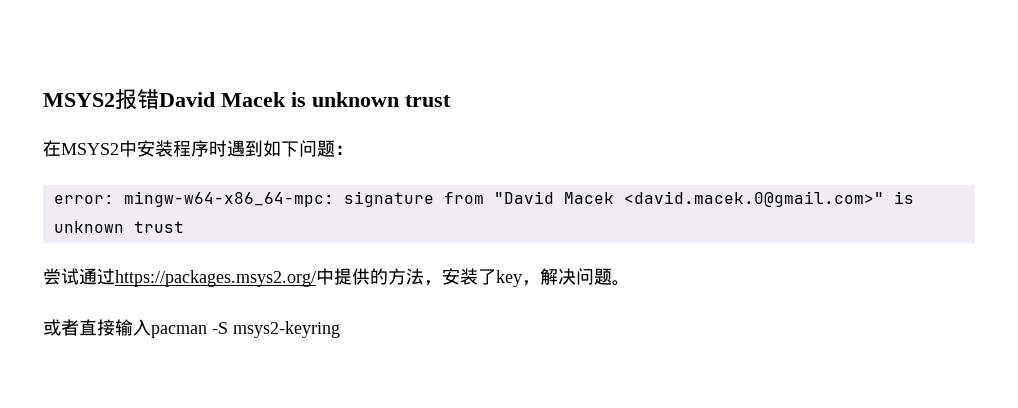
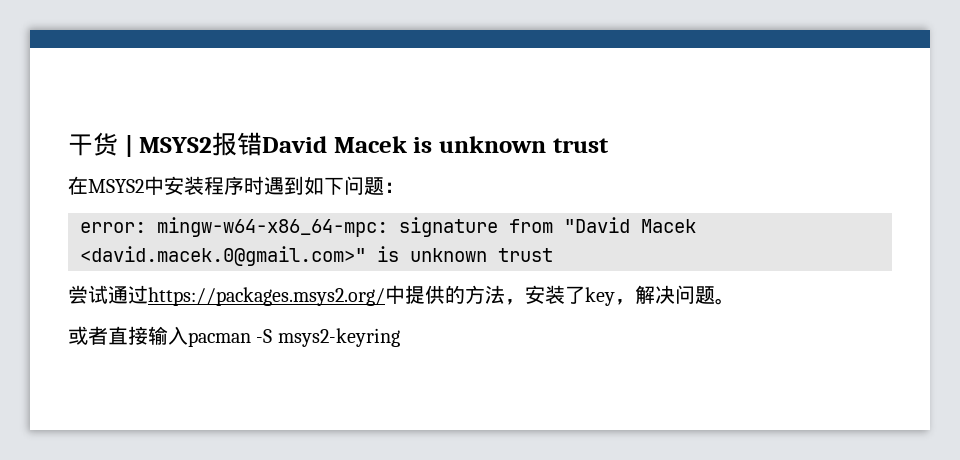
- MSYS2报错David Macek is unknown trust
+ 干货 | MSYS2报错David Macek is unknown trust

